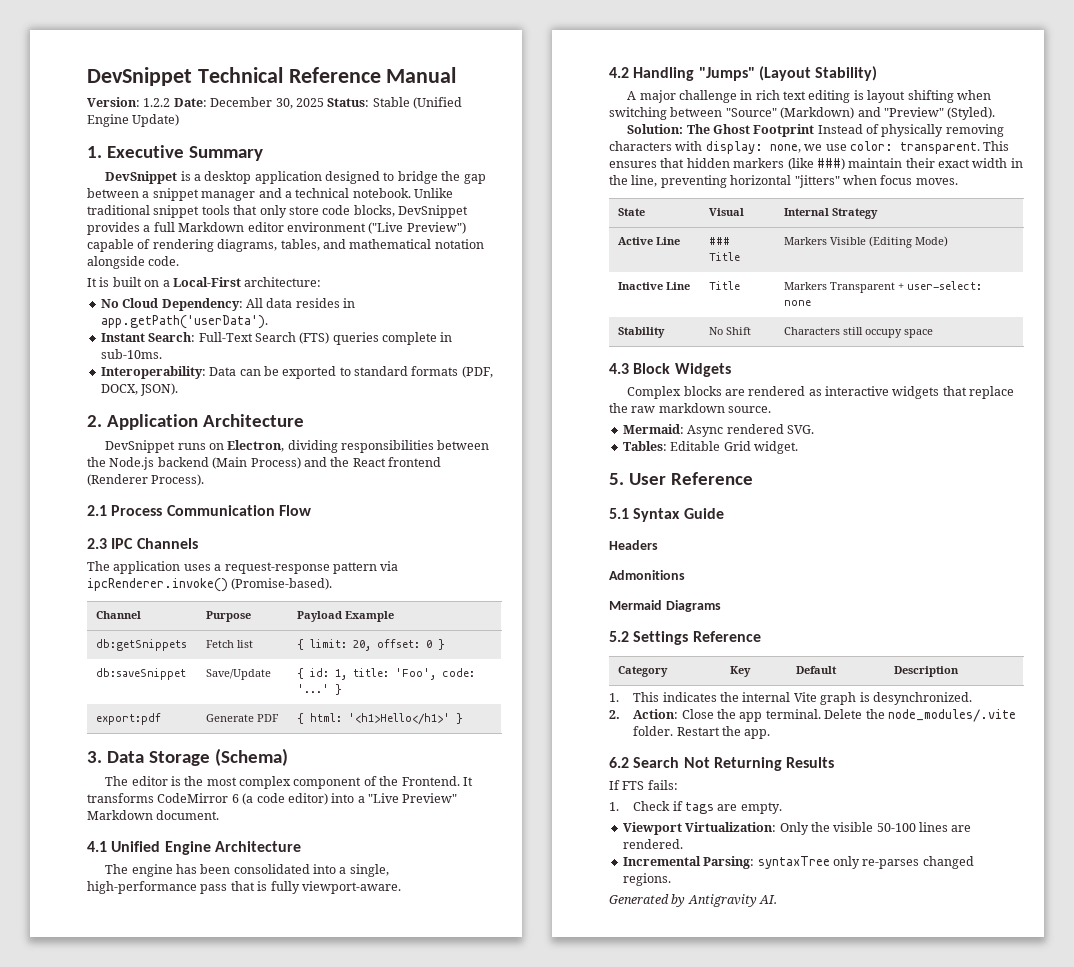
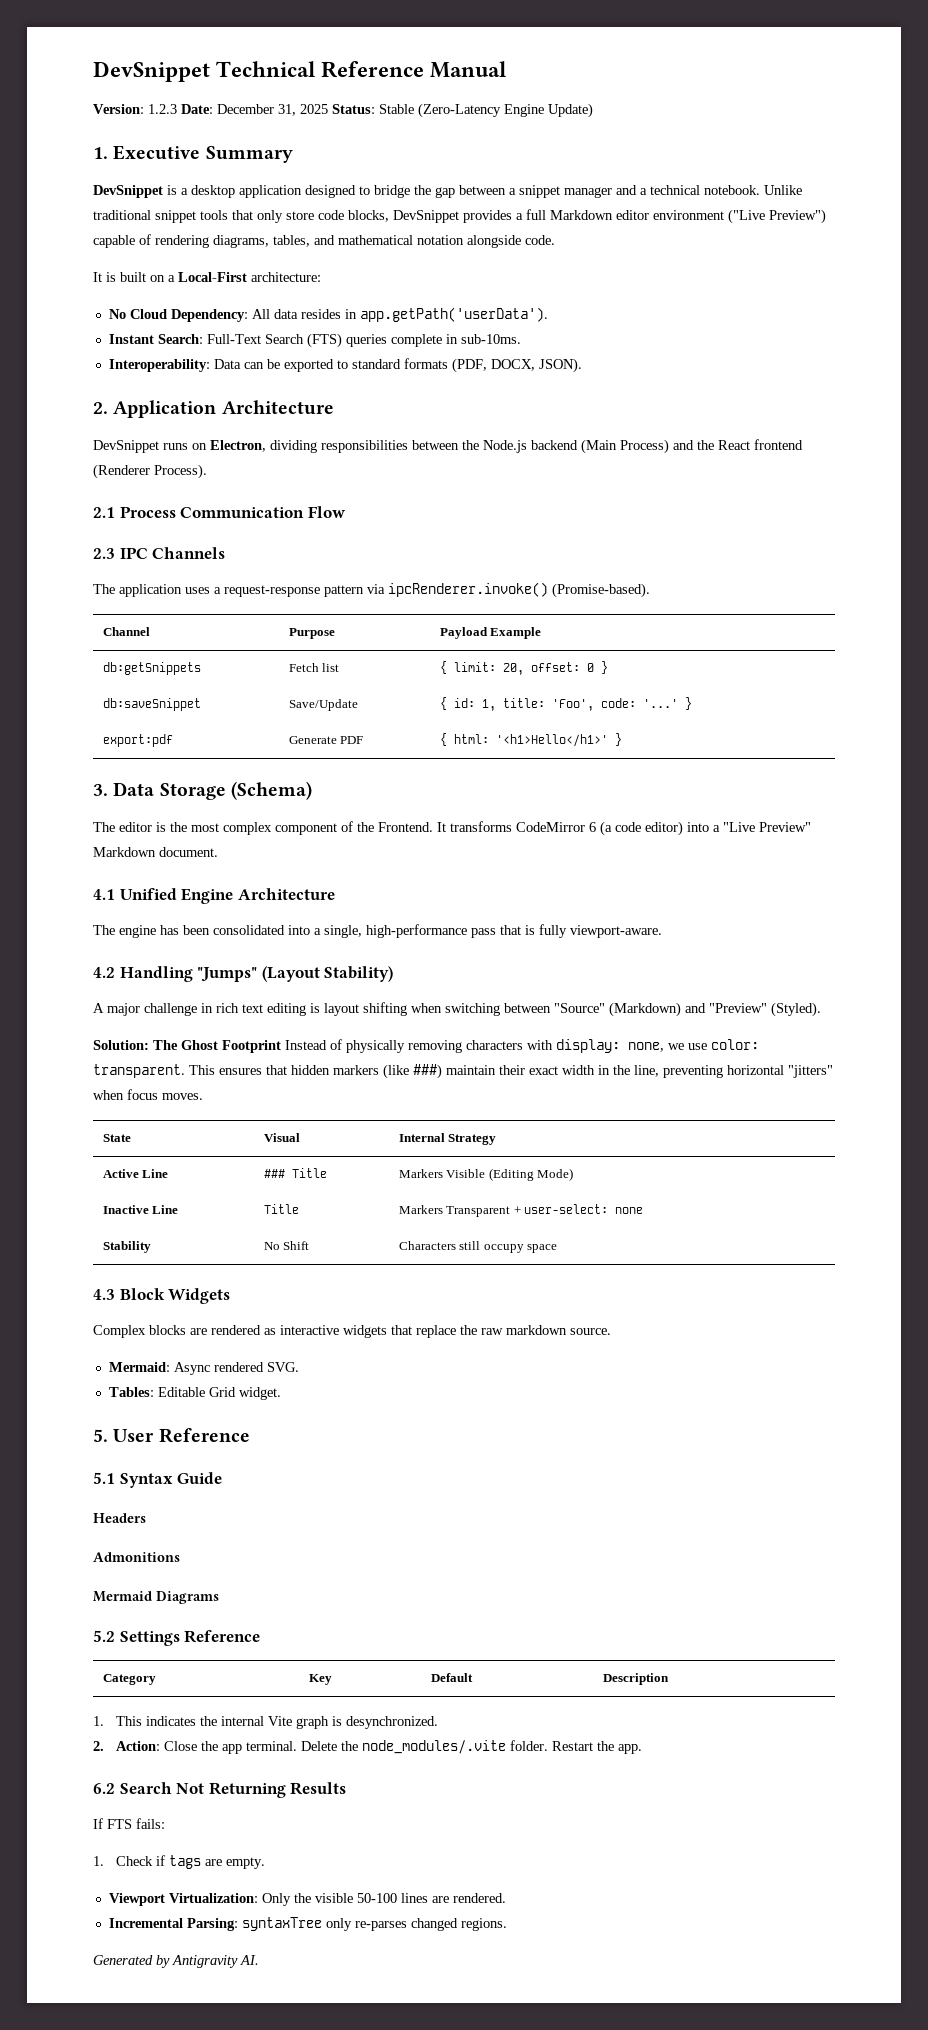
- Version: 1.2.2 Date: December 30, 2025 Status: Stable (Unified Engine Update)
+ Version: 1.2.3 Date: December 31, 2025 Status: Stable (Zero-Latency Engine Update)

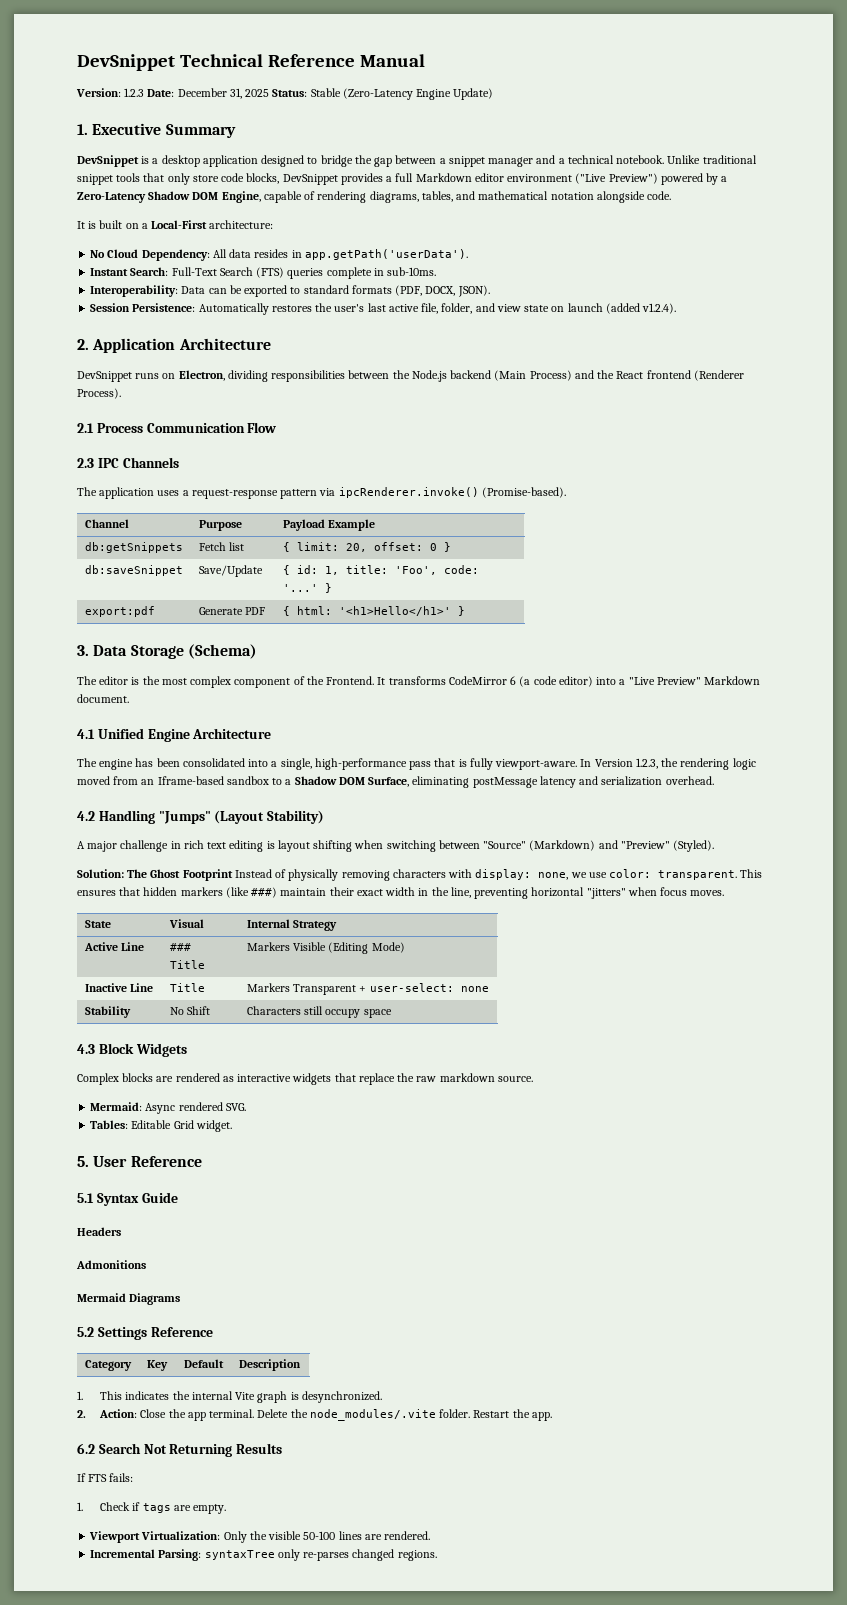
- Unlike traditional snippet tools that only store code blocks, DevSnippet provides a full Markdown editor environment ("Live Preview") capable of rendering diagrams, tables, and mathematical notation alongside code.
+ Unlike traditional snippet tools that only store code blocks, DevSnippet provides a full Markdown editor environment ("Live Preview") powered by a Zero-Latency Shadow DOM Engine, capable of rendering diagrams, tables, and mathematical notation alongside code.
+ Session Persistence: Automatically restores the user's last active file, folder, and view state on launch (added v1.2.4).
+ In Version 1.2.3, the rendering logic moved from an Iframe-based sandbox to a Shadow DOM Surface, eliminating postMessage latency and serialization overhead.
- Generated by Antigravity AI.

